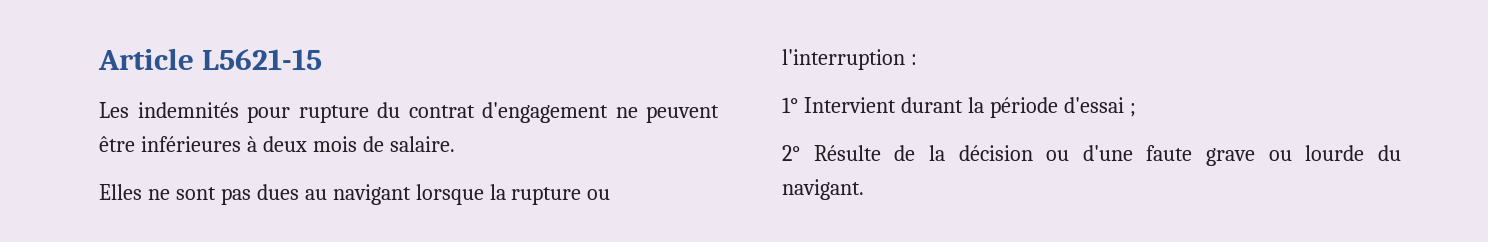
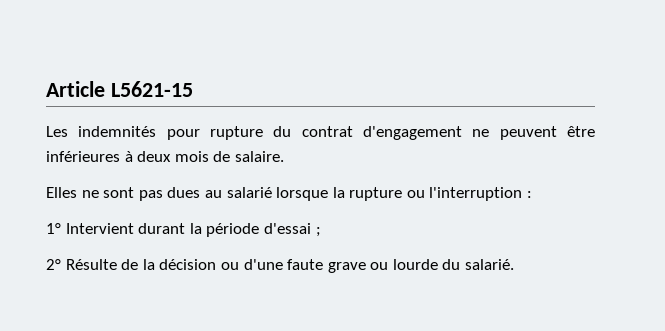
- Elles ne sont pas dues au navigant lorsque la rupture ou l'interruption :
+ Elles ne sont pas dues au salarié lorsque la rupture ou l'interruption :
- 2° Résulte de la décision ou d'une faute grave ou lourde du navigant.
+ 2° Résulte de la décision ou d'une faute grave ou lourde du salarié.

